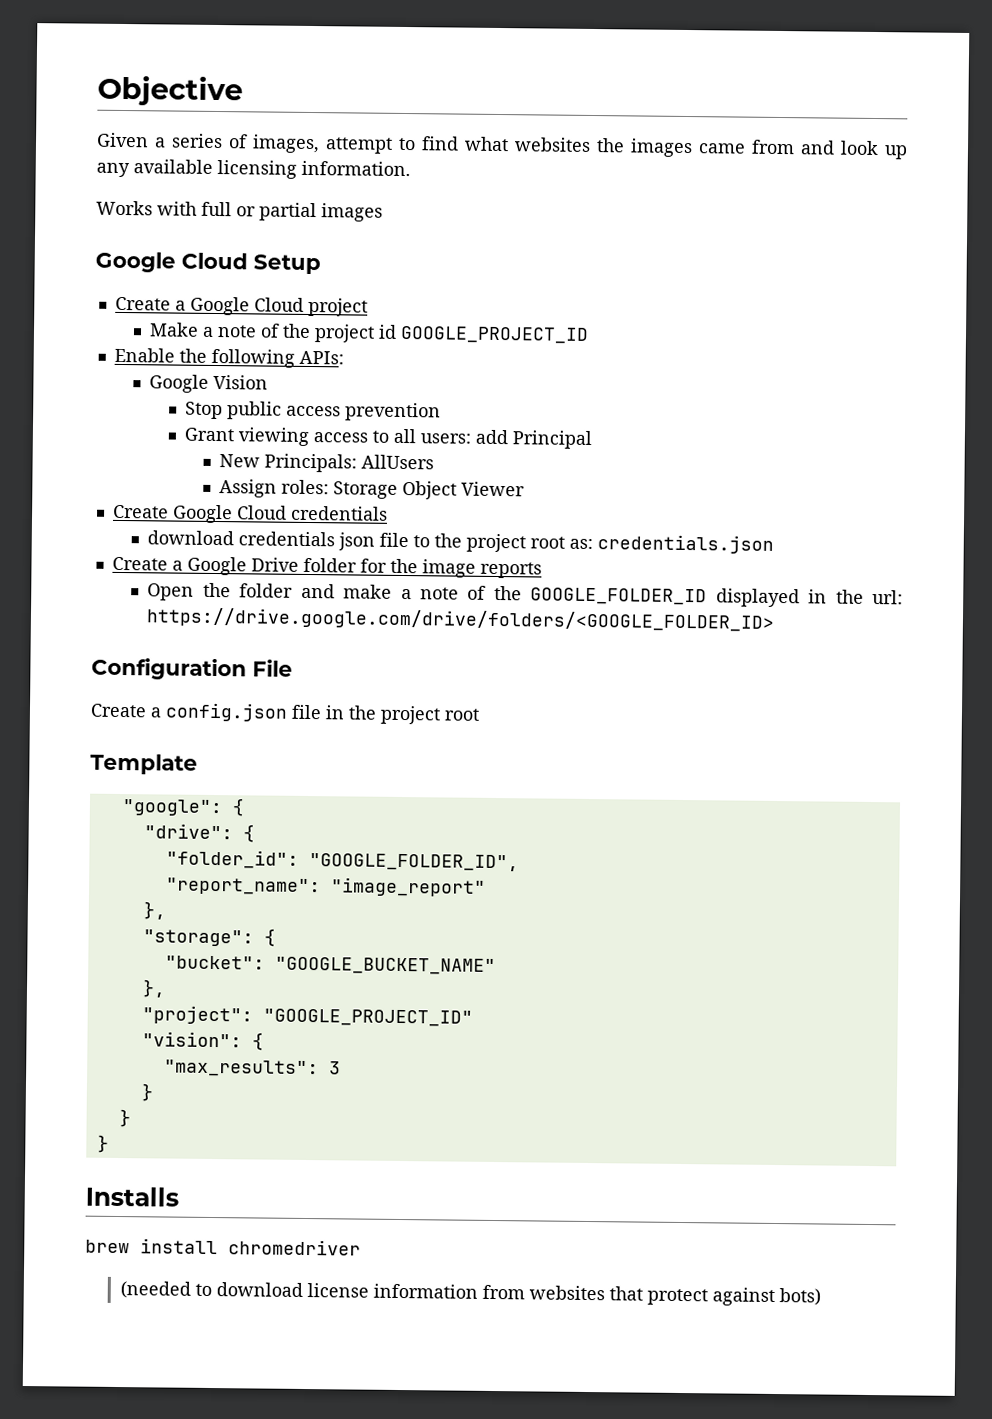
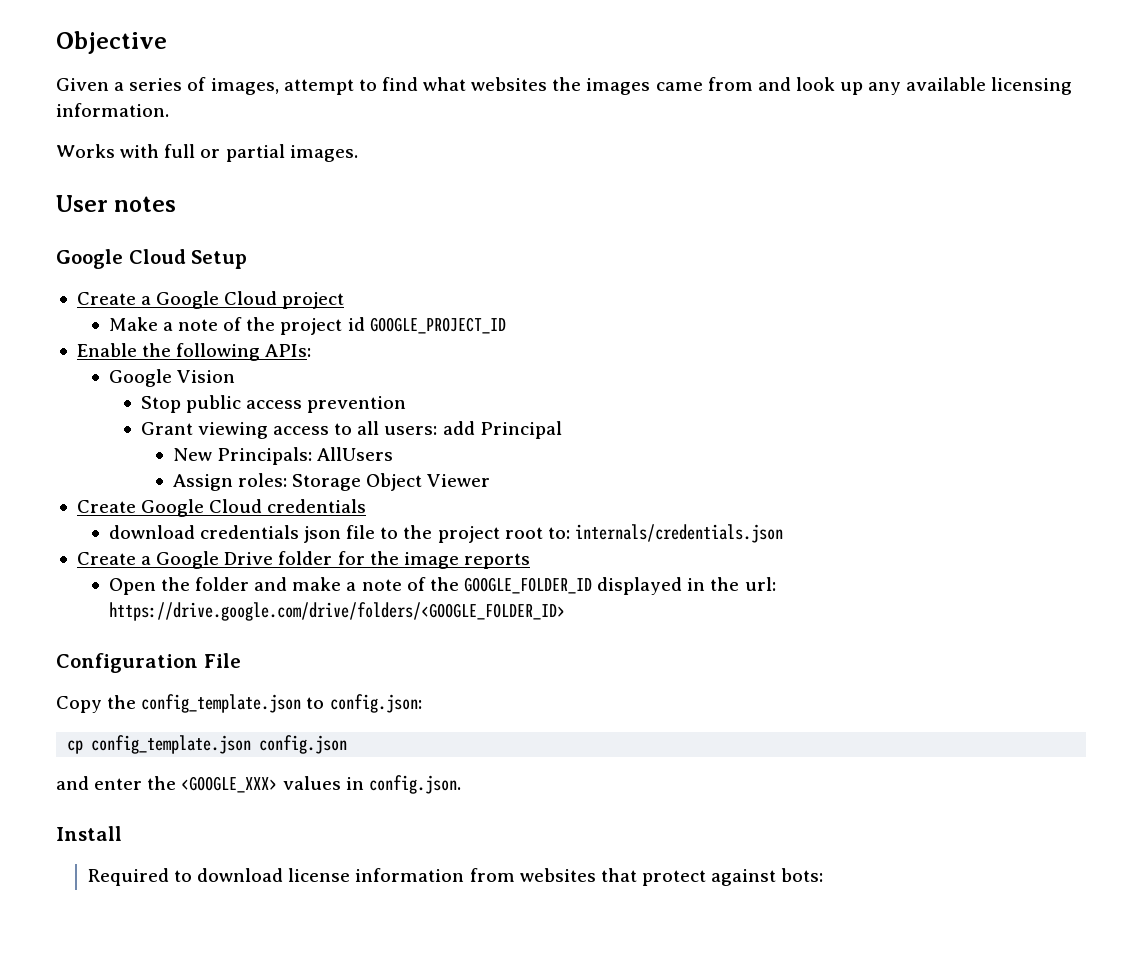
- Works with full or partial images
+ Works with full or partial images.
+ User notes
- download credentials json file to the project root as: credentials.json
+ download credentials json file to the project root to: internals/credentials.json
- Create a config.json file in the project root
- Template
- "google": {
- "drive": {
- "folder_id": "GOOGLE_FOLDER_ID",
- "report_name": "image_report"
- },
- "storage": {
- "bucket": "GOOGLE_BUCKET_NAME"
- },
- "project": "GOOGLE_PROJECT_ID"
- "vision": {
- "max_results": 3
- }
- }
- }
- Installs
- brew install chromedriver
- (needed to download license information from websites that protect against bots)
+ Copy the config_template.json to config.json:
+ cp config_template.json config.json
+ and enter the <GOOGLE_XXX> values in config.json.
+ Install
+ Required to download license information from websites that protect against bots:

